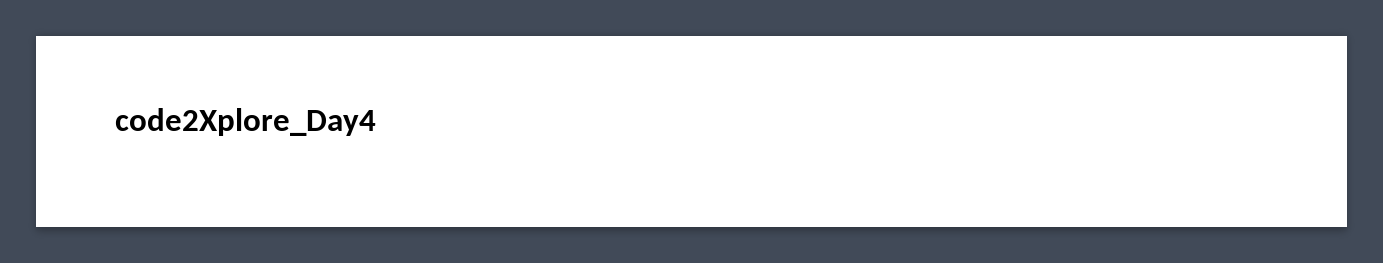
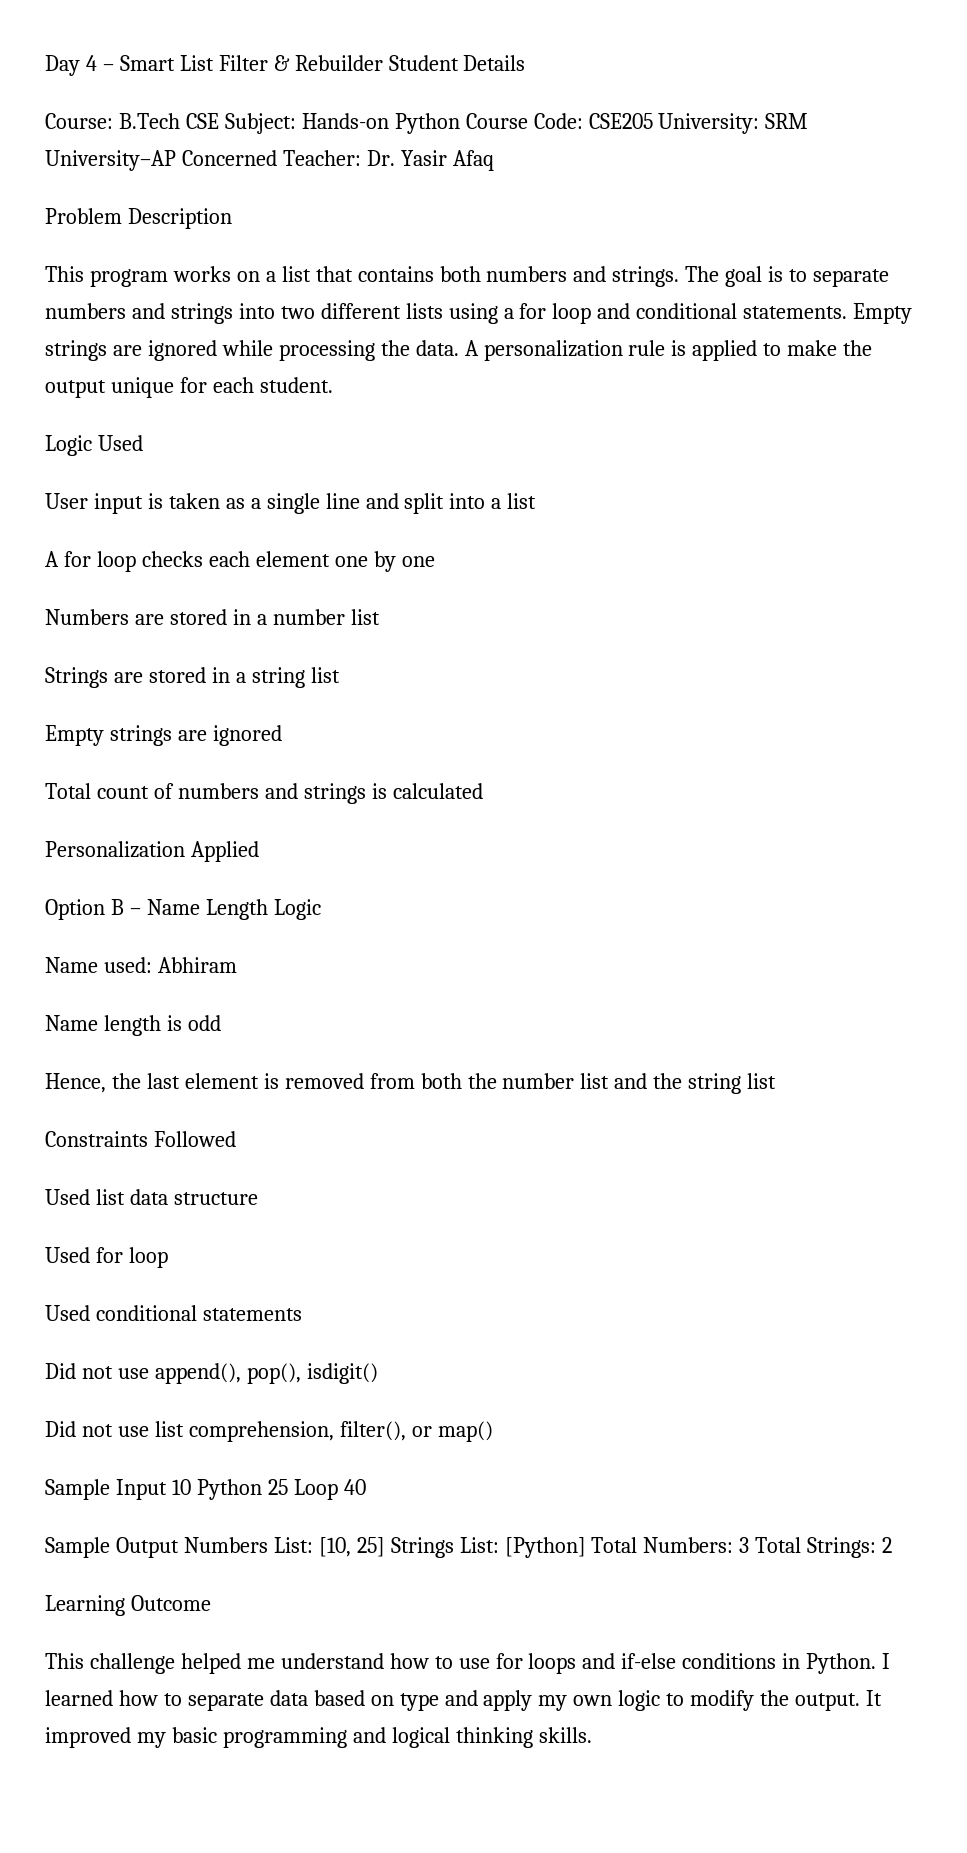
- code2Xplore_Day4
+ Day 4 – Smart List Filter & Rebuilder Student Details
+ Course: B.Tech CSE Subject: Hands-on Python Course Code: CSE205 University: SRM University–AP Concerned Teacher: Dr. Yasir Afaq
+ Problem Description
+ This program works on a list that contains both numbers and strings. The goal is to separate numbers and strings into two different lists using a for loop and conditional statements. Empty strings are ignored while processing the data. A personalization rule is applied to make the output unique for each student.
+ Logic Used
+ User input is taken as a single line and split into a list
+ A for loop checks each element one by one
+ Numbers are stored in a number list
+ Strings are stored in a string list
+ Empty strings are ignored
+ Total count of numbers and strings is calculated
+ Personalization Applied
+ Option B – Name Length Logic
+ Name used: Abhiram
+ Name length is odd
+ Hence, the last element is removed from both the number list and the string list
+ Constraints Followed
+ Used list data structure
+ Used for loop
+ Used conditional statements
+ Did not use append(), pop(), isdigit()
+ Did not use list comprehension, filter(), or map()
+ Sample Input 10 Python 25 Loop 40
+ Sample Output Numbers List: [10, 25] Strings List: [Python] Total Numbers: 3 Total Strings: 2
+ Learning Outcome
+ This challenge helped me understand how to use for loops and if-else conditions in Python. I learned how to separate data based on type and apply my own logic to modify the output. It improved my basic programming and logical thinking skills.

